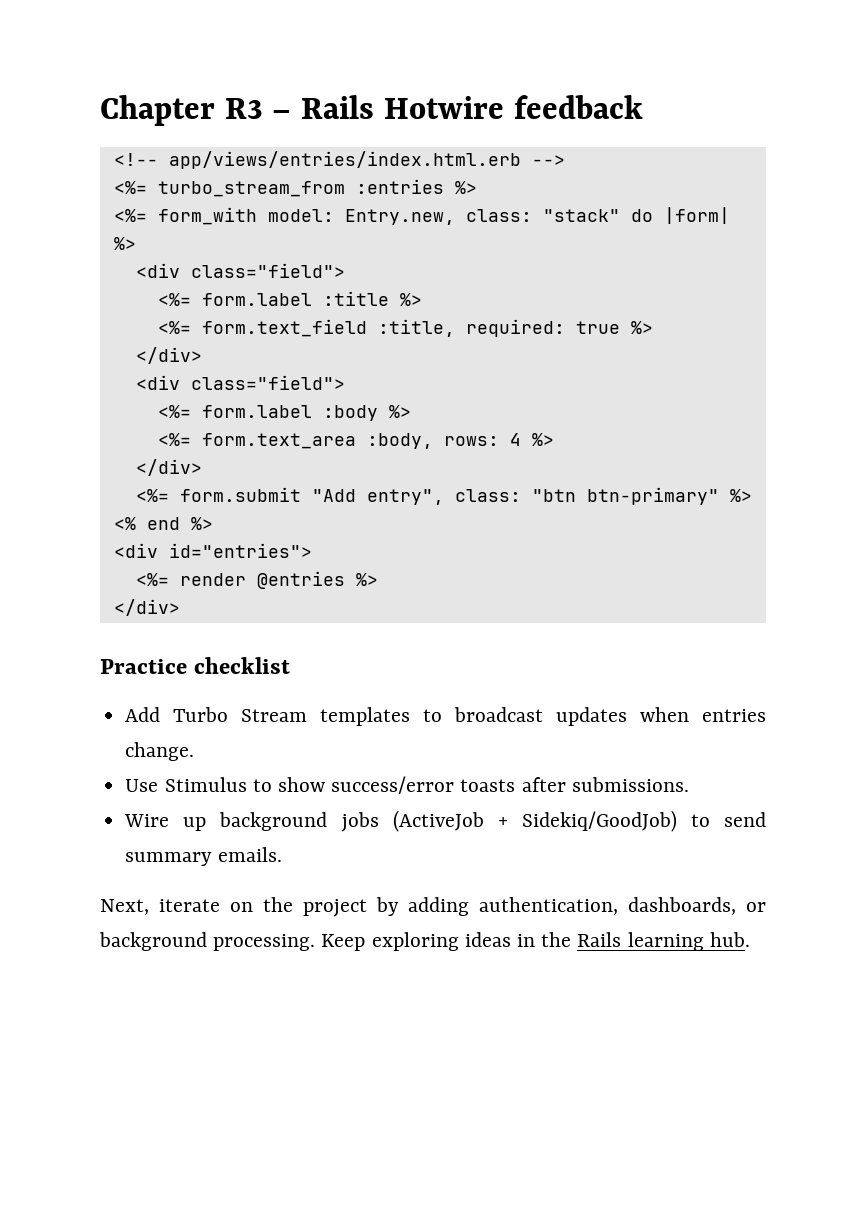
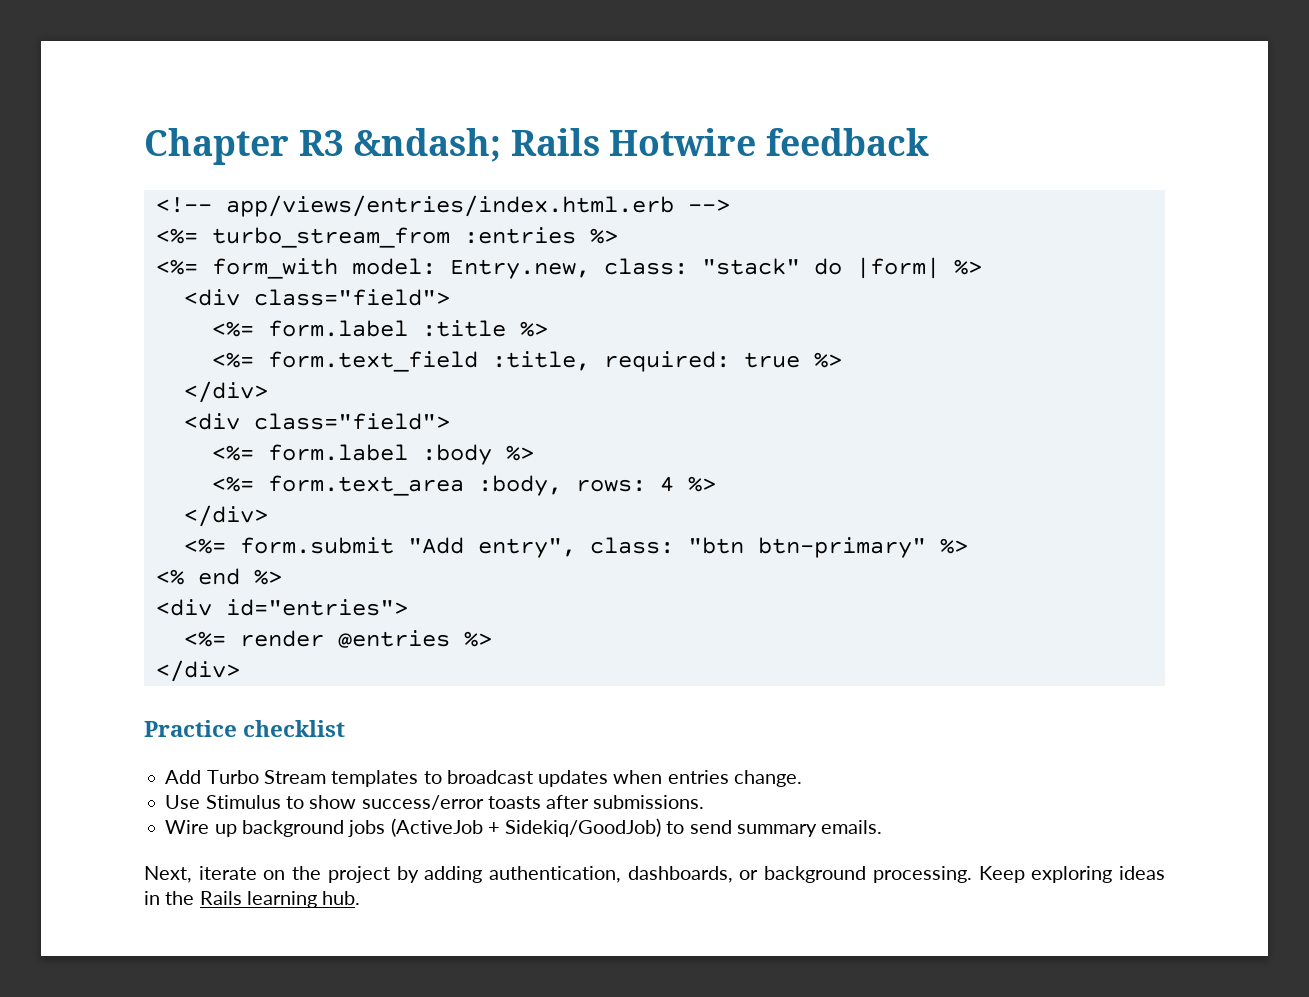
- Chapter R3 – Rails Hotwire feedback
+ Chapter R3 &ndash; Rails Hotwire feedback

